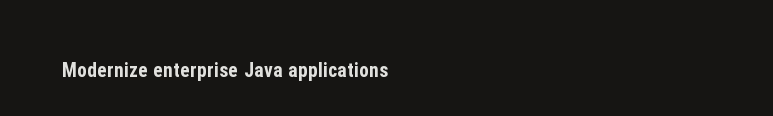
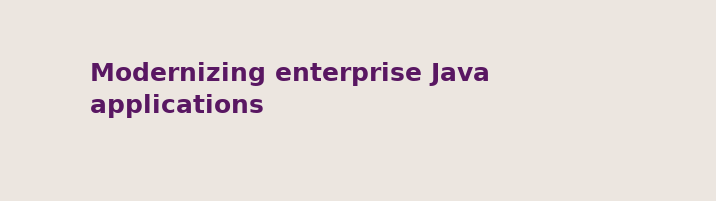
- Modernize enterprise Java applications
+ Modernizing enterprise Java applications

